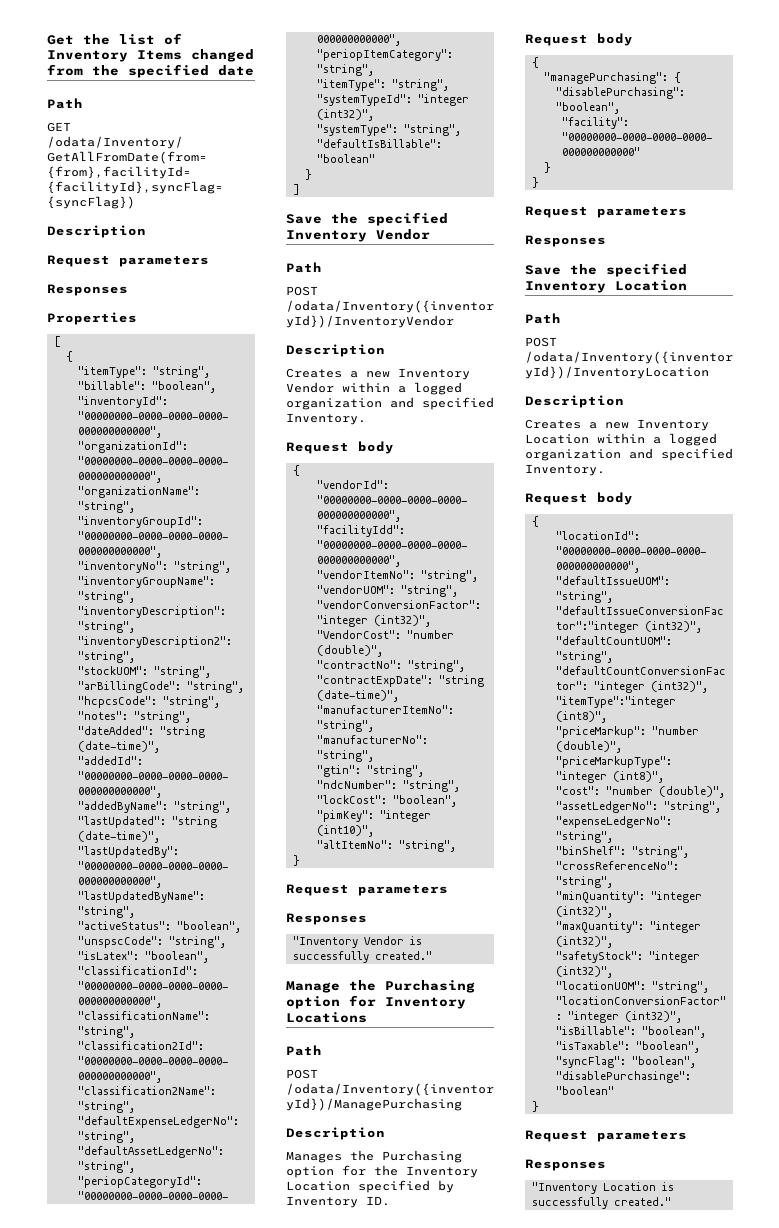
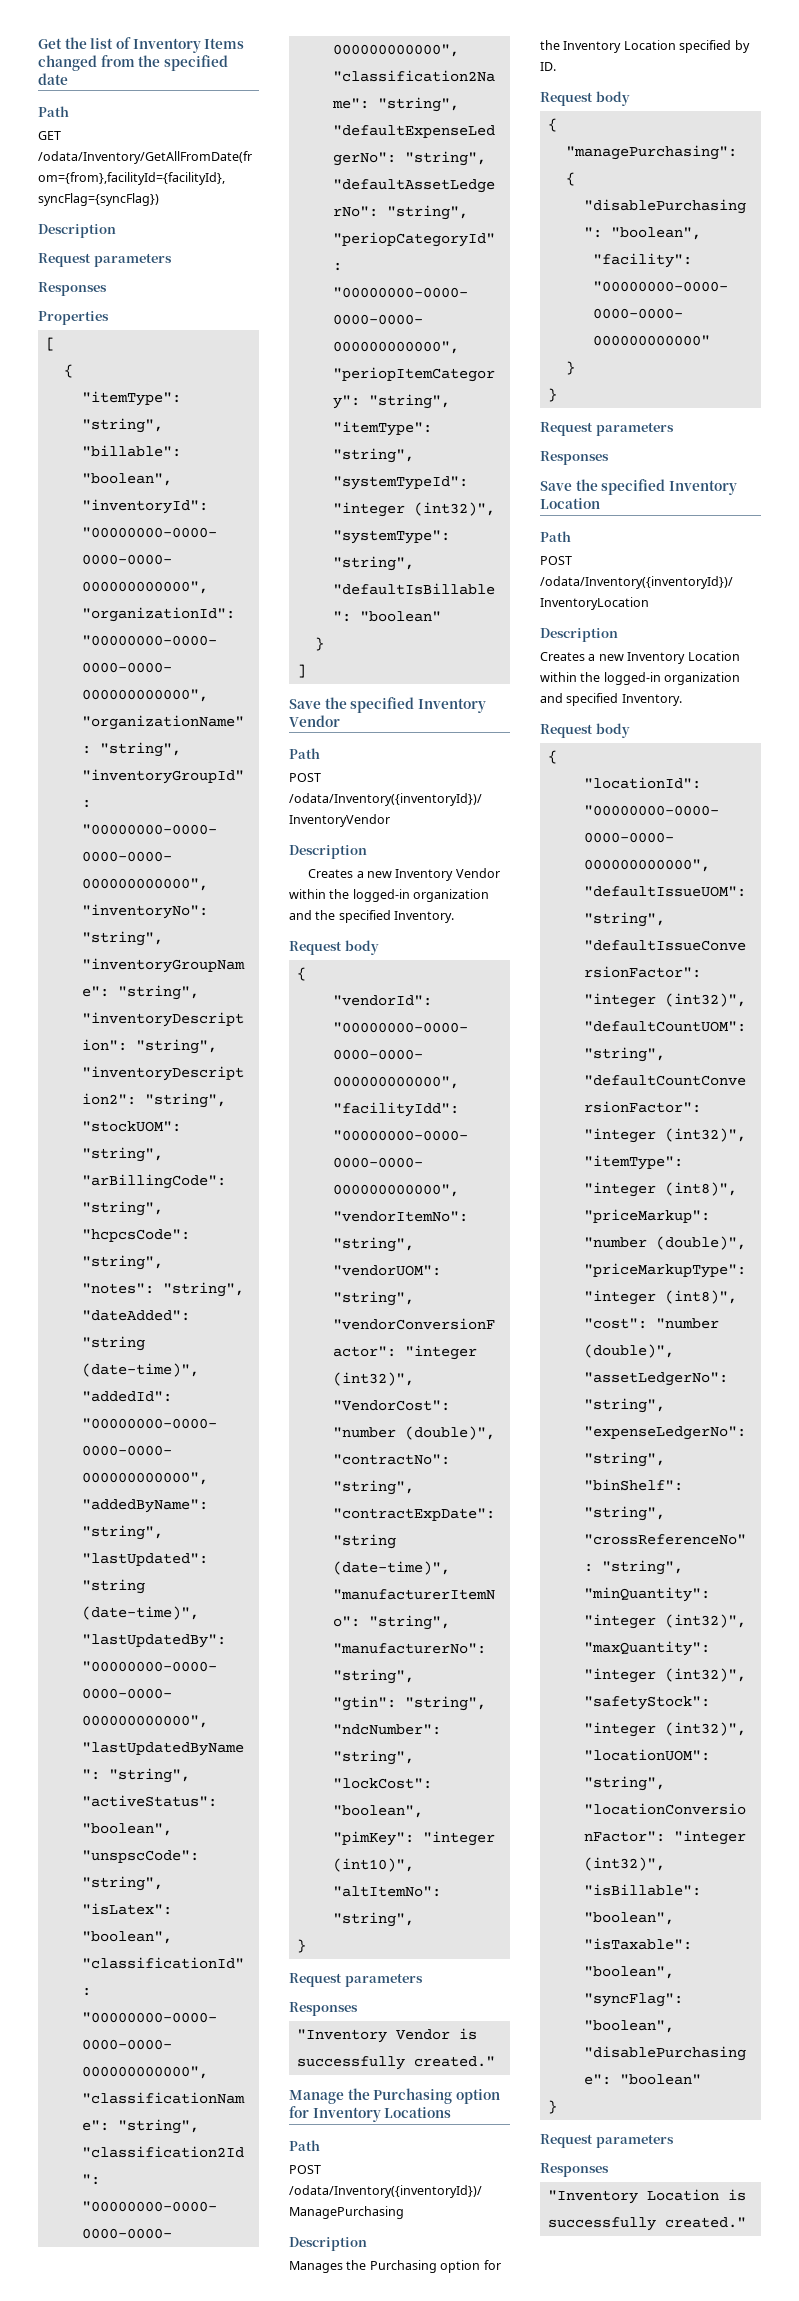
- Creates a new Inventory Vendor within a logged organization and specified Inventory.
+ Creates a new Inventory Vendor within the logged-in organization and the specified Inventory.
- Manages the Purchasing option for the Inventory Location specified by Inventory ID.
+ Manages the Purchasing option for the Inventory Location specified by ID.
- Creates a new Inventory Location within a logged organization and specified Inventory.
+ Creates a new Inventory Location within the logged-in organization and specified Inventory.

